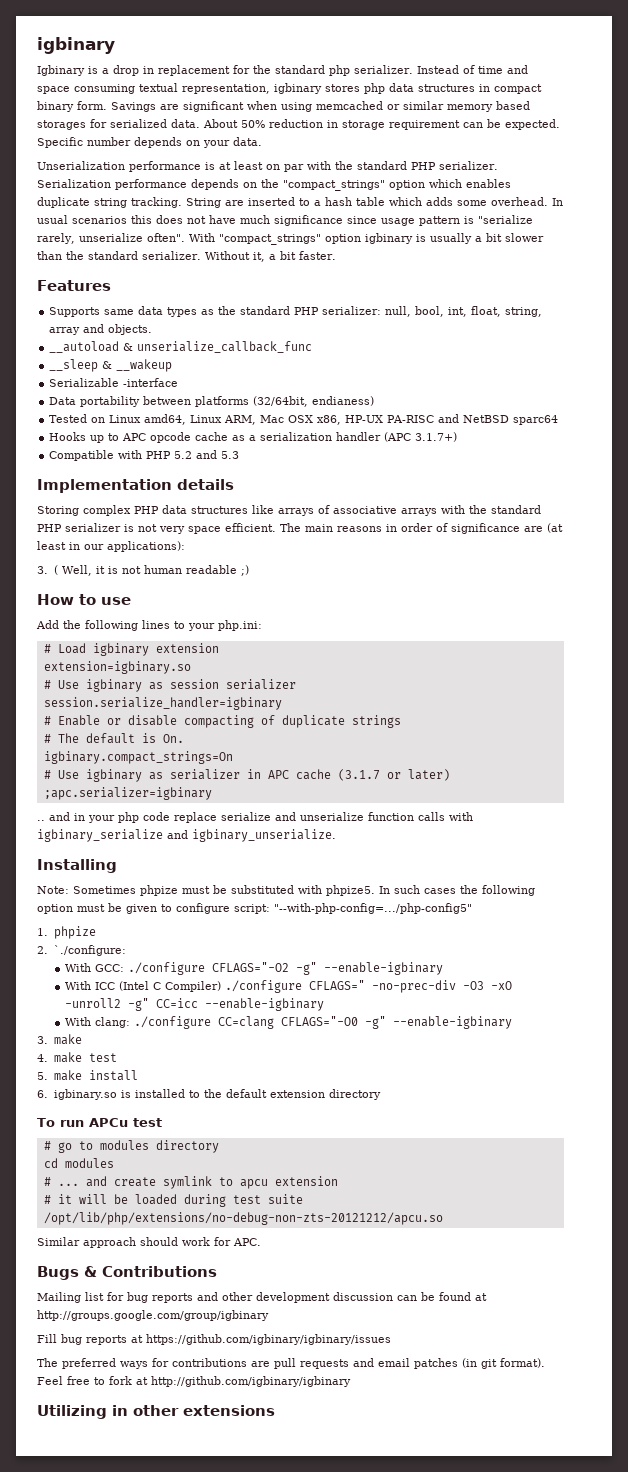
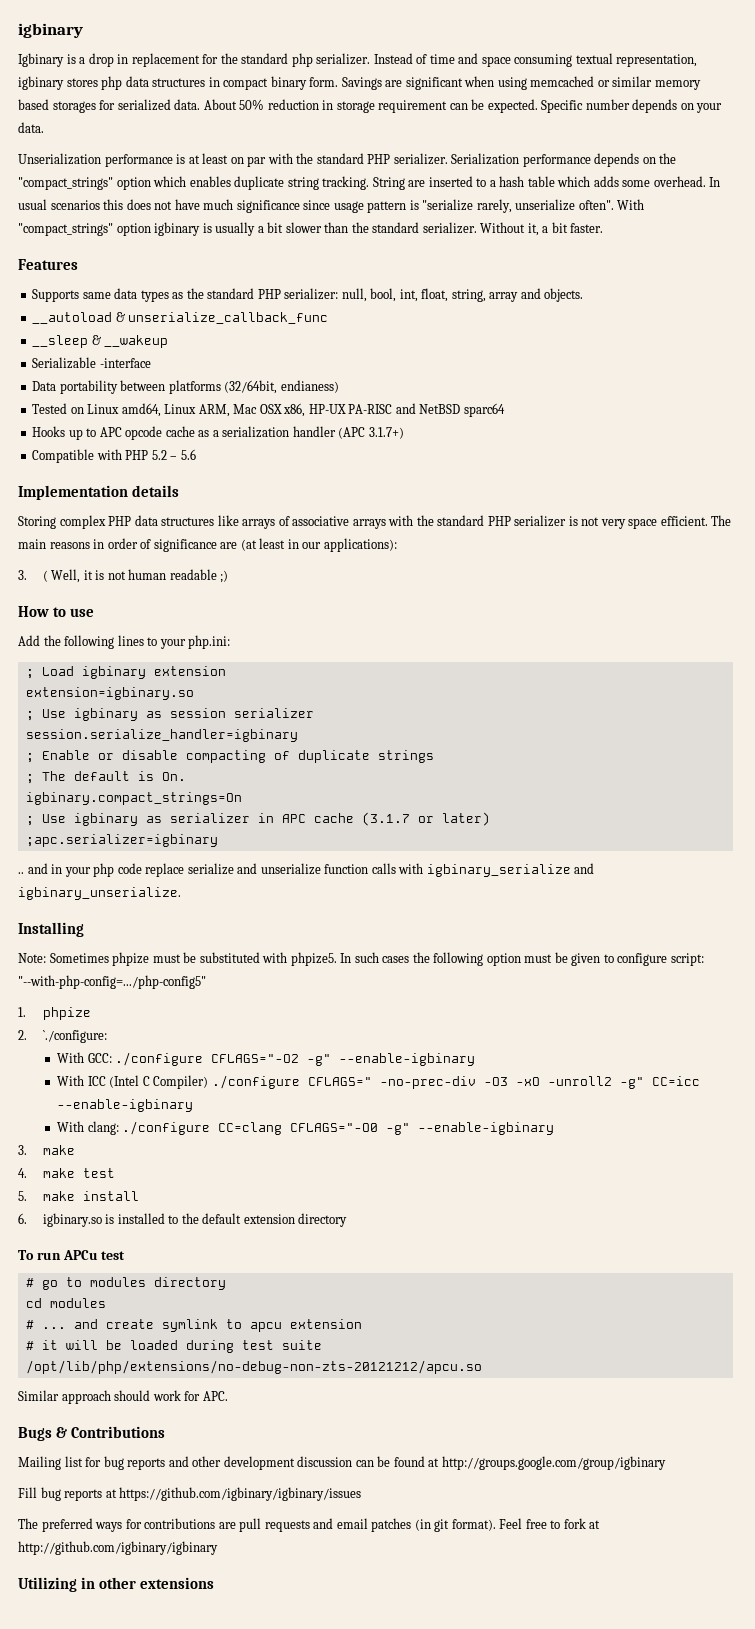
- Compatible with PHP 5.2 and 5.3
+ Compatible with PHP 5.2 – 5.6
- # Load igbinary extension
+ ; Load igbinary extension
- # Use igbinary as session serializer
+ ; Use igbinary as session serializer
- # Enable or disable compacting of duplicate strings
+ ; Enable or disable compacting of duplicate strings
- # The default is On.
+ ; The default is On.
- # Use igbinary as serializer in APC cache (3.1.7 or later)
+ ; Use igbinary as serializer in APC cache (3.1.7 or later)

